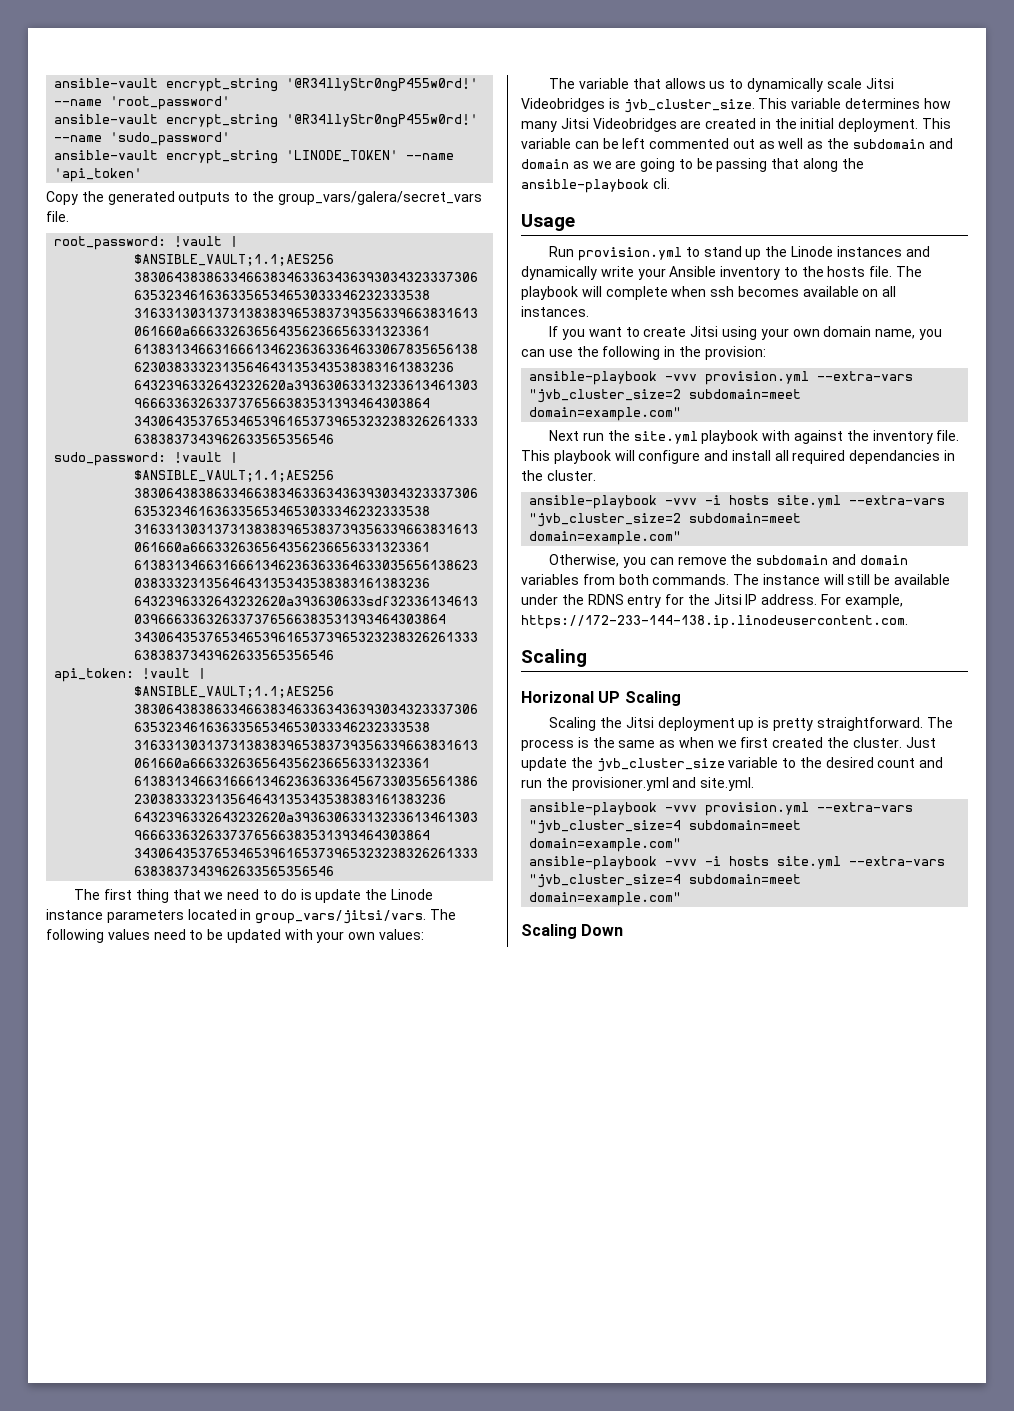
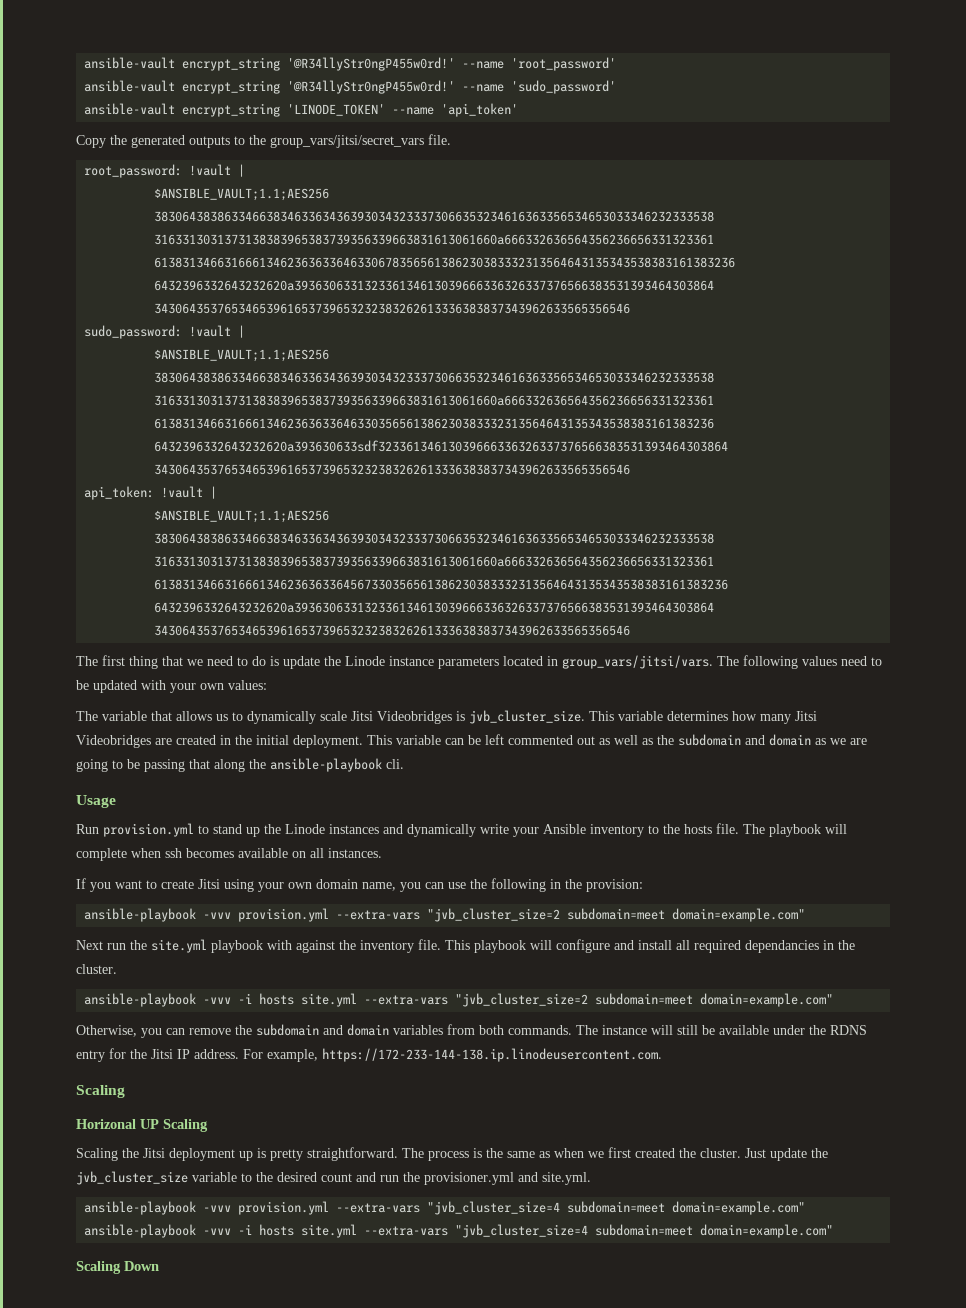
- Copy the generated outputs to the group_vars/galera/secret_vars file.
+ Copy the generated outputs to the group_vars/jitsi/secret_vars file.

